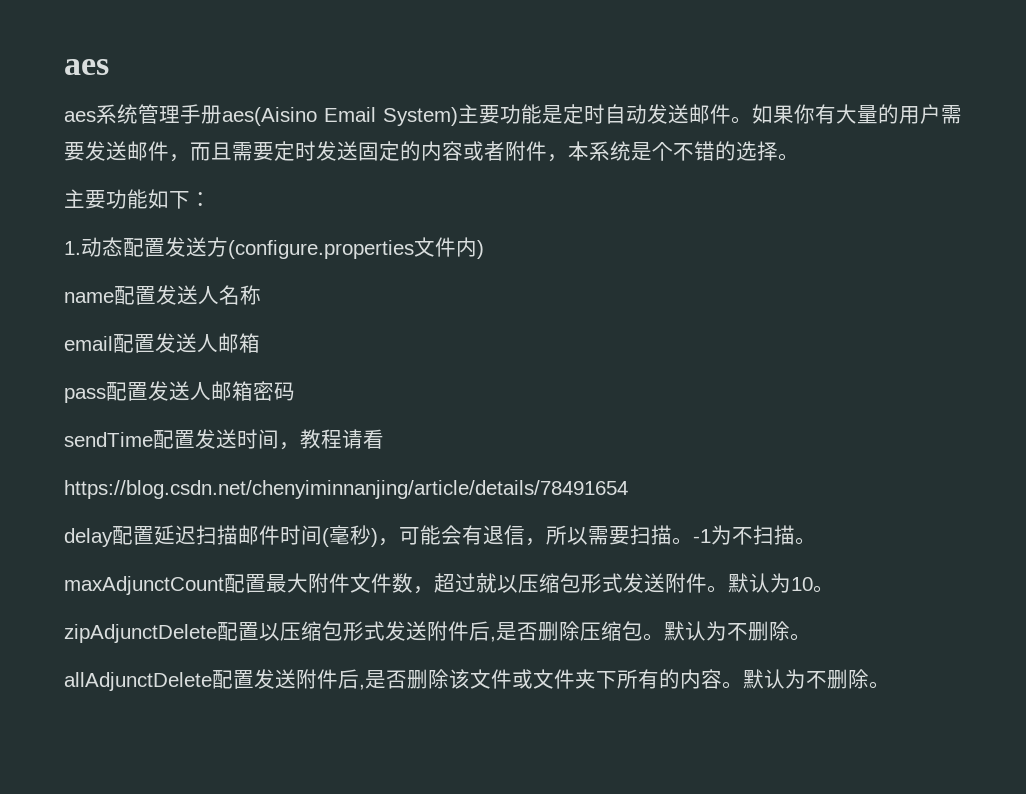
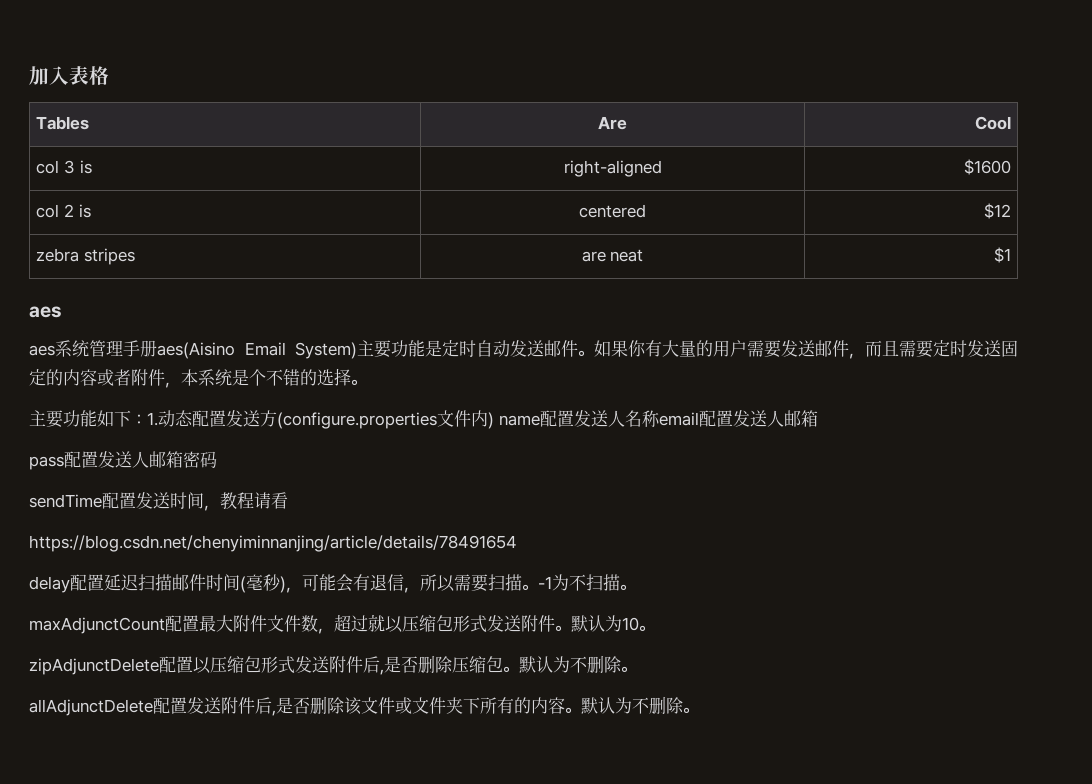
+ 加入表格
+ Tables | Are | Cool
+ col 3 is | right-aligned | $1600
+ col 2 is | centered | $12
+ zebra stripes | are neat | $1
- 主要功能如下：
- 1.动态配置发送方(configure.properties文件内)
- name配置发送人名称
- email配置发送人邮箱
+ 主要功能如下：1.动态配置发送方(configure.properties文件内) name配置发送人名称email配置发送人邮箱

